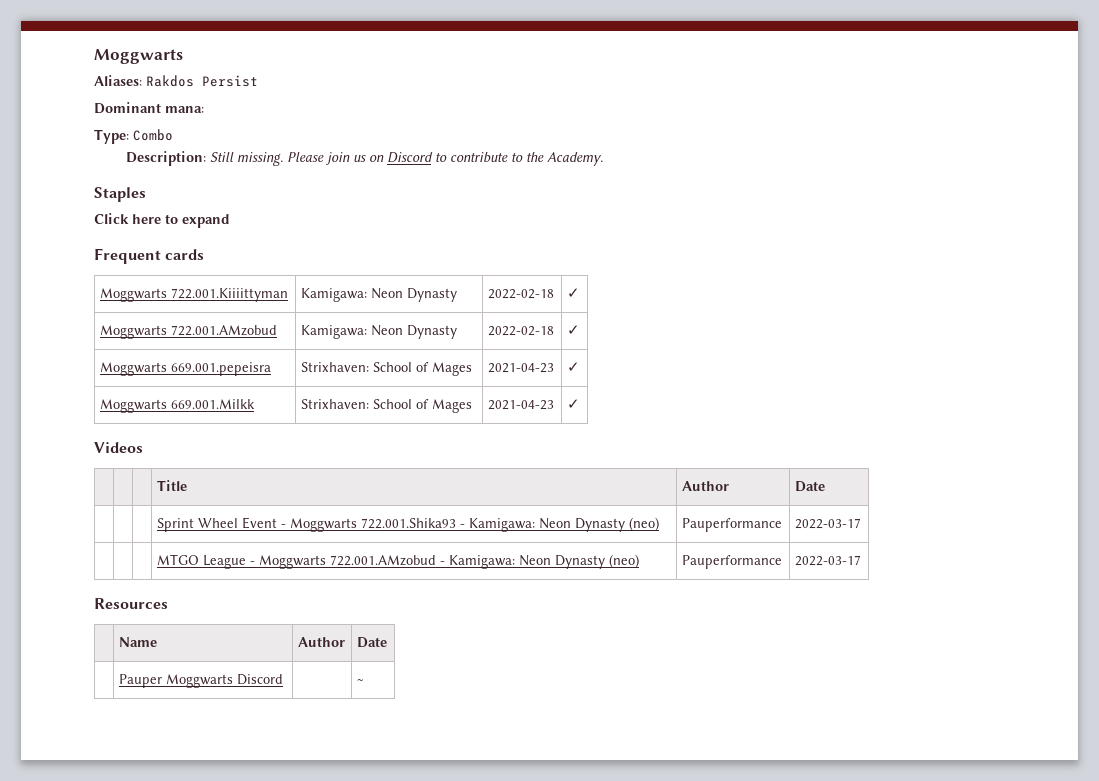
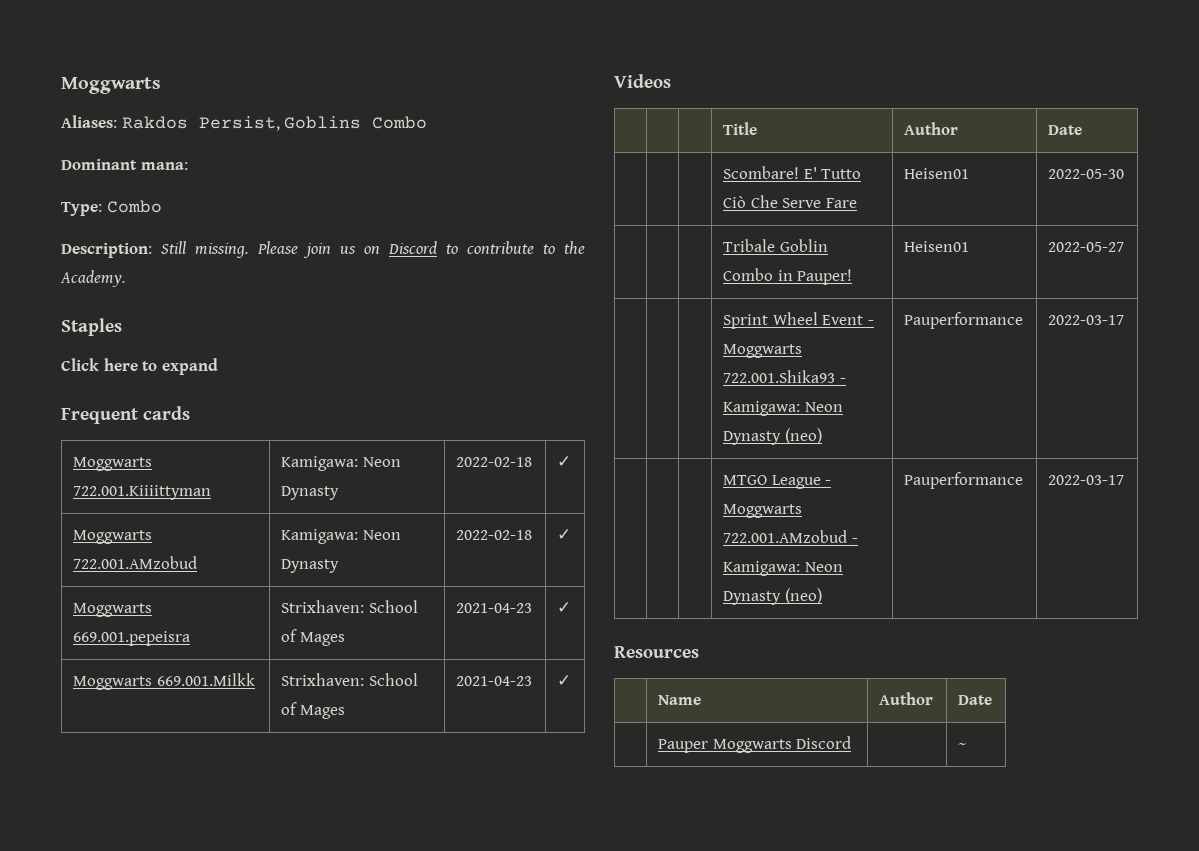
- Aliases: Rakdos Persist
+ Aliases: Rakdos Persist, Goblins Combo
+ | | | Scombare! E' Tutto Ciò Che Serve Fare | Heisen01 | 2022-05-30
+ | | | Tribale Goblin Combo in Pauper! | Heisen01 | 2022-05-27

